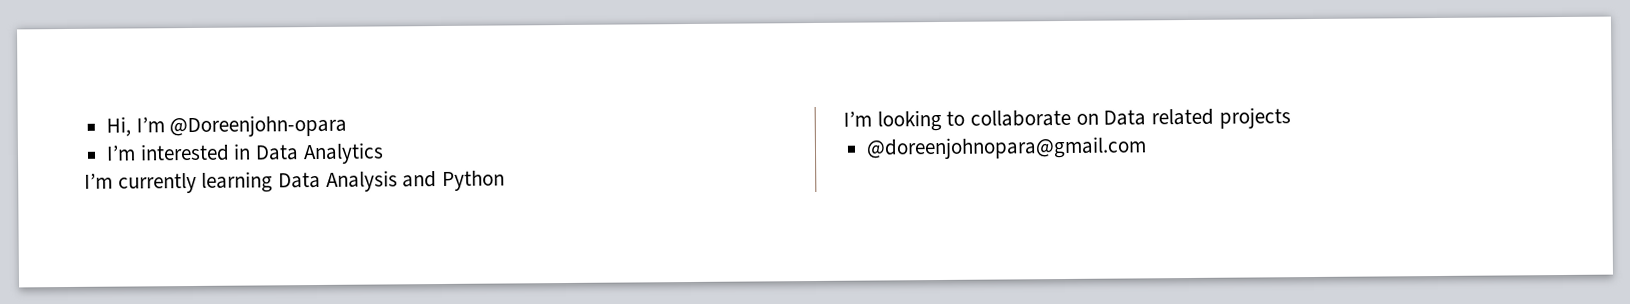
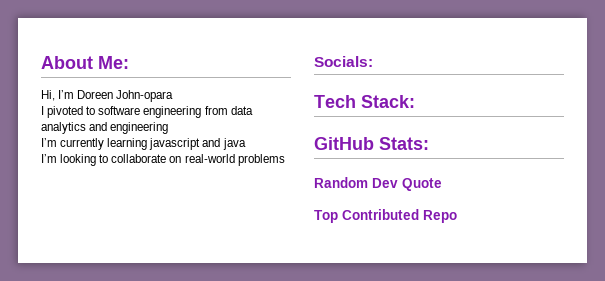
- Hi, I’m @Doreenjohn-opara
- I’m interested in Data Analytics
+ About Me:
+ Hi, I’m Doreen John-opara
+ I pivoted to software engineering from data analytics and engineering
- I’m currently learning Data Analysis and Python
+ I’m currently learning javascript and java
- I’m looking to collaborate on Data related projects
- @doreenjohnopara@gmail.com
+ I’m looking to collaborate on real-world problems
+ Socials:
+ Tech Stack:
+ GitHub Stats:
+ Random Dev Quote
+ Top Contributed Repo

